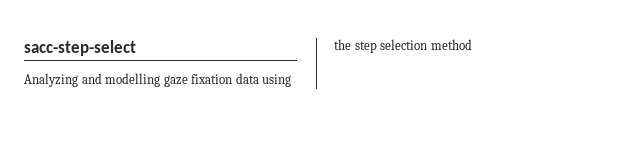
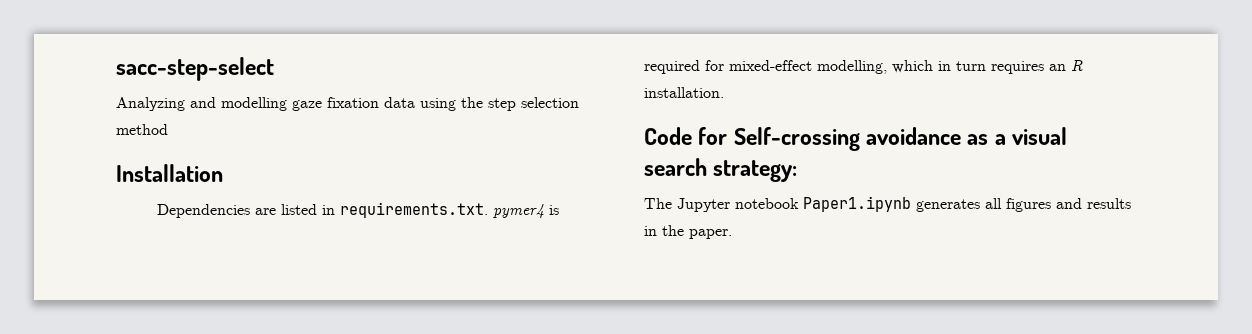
+ Installation
+ Dependencies are listed in requirements.txt. pymer4 is required for mixed-effect modelling, which in turn requires an R installation.
+ Code for Self-crossing avoidance as a visual search strategy:
+ The Jupyter notebook Paper1.ipynb generates all figures and results in the paper.

